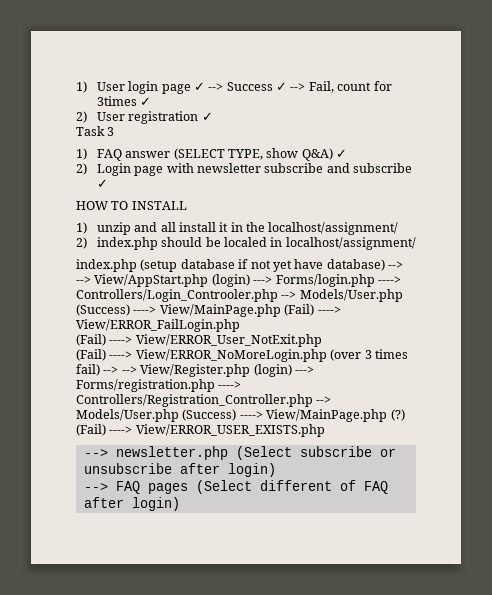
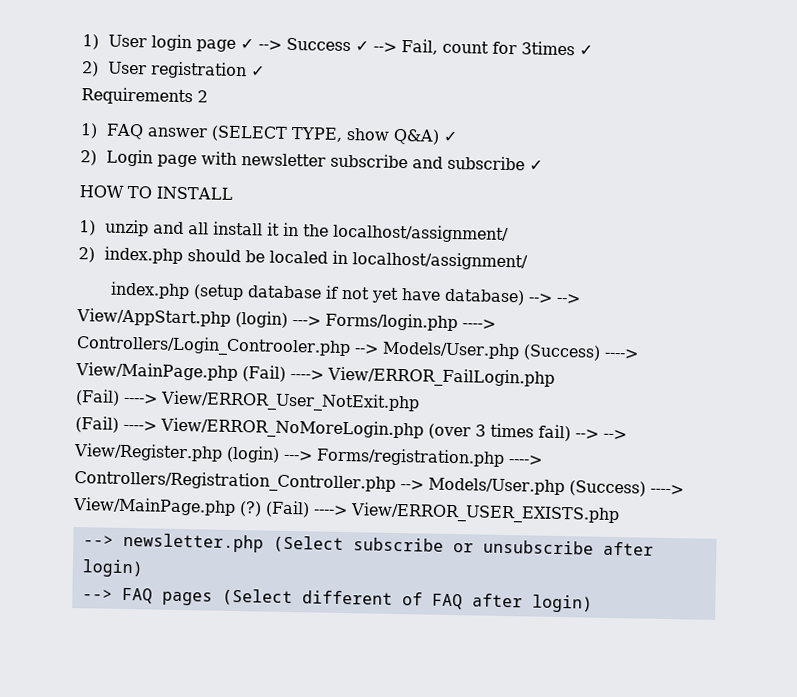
- Task 3
+ Requirements 2

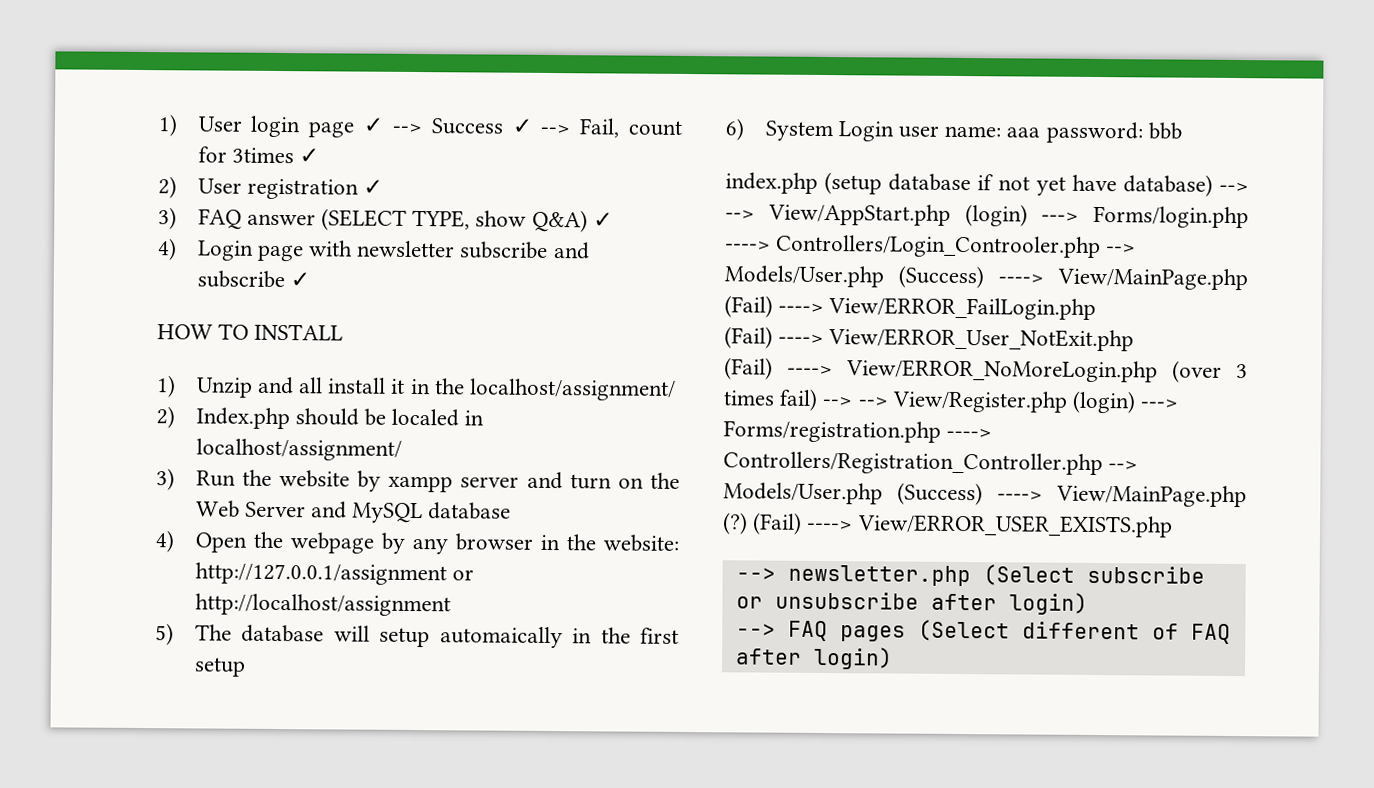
- Requirements 2
- 1) FAQ answer (SELECT TYPE, show Q&A) ✓
+ 3) FAQ answer (SELECT TYPE, show Q&A) ✓
- 2) Login page with newsletter subscribe and subscribe ✓
+ 4) Login page with newsletter subscribe and subscribe ✓
- 1) unzip and all install it in the localhost/assignment/
+ 1) Unzip and all install it in the localhost/assignment/
- 2) index.php should be localed in localhost/assignment/
+ 2) Index.php should be localed in localhost/assignment/
+ 3) Run the website by xampp server and turn on the Web Server and MySQL database
+ 4) Open the webpage by any browser in the website: http://127.0.0.1/assignment or http://localhost/assignment
+ 5) The database will setup automaically in the first setup
+ 6) System Login user name: aaa password: bbb

